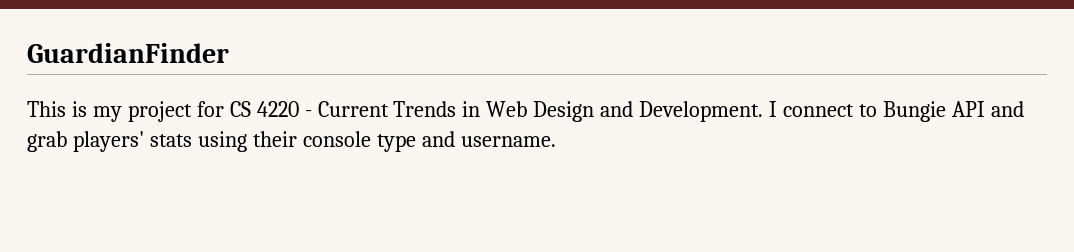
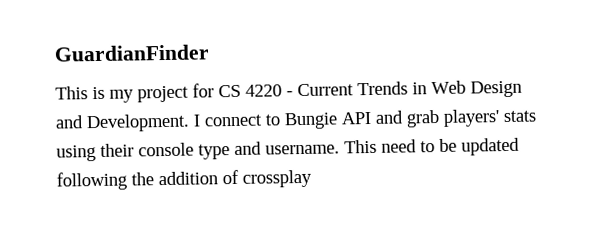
+ This need to be updated following the addition of crossplay

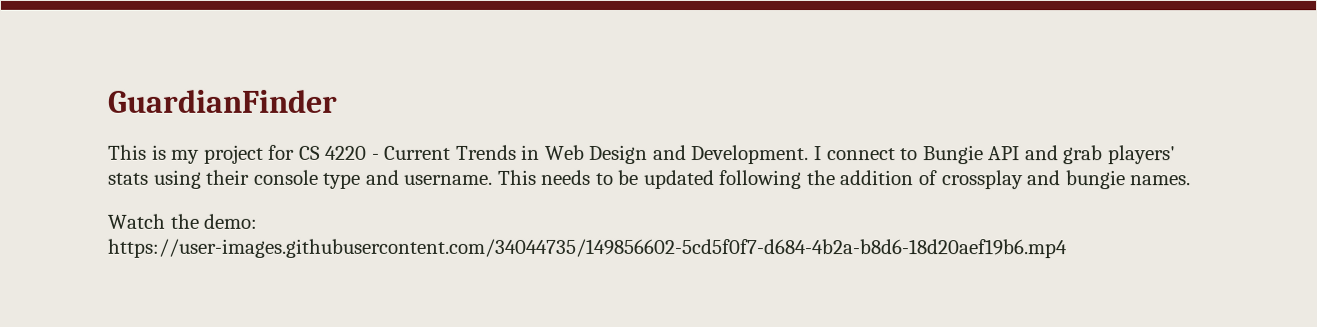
- This need to be updated following the addition of crossplay
+ This needs to be updated following the addition of crossplay and bungie names.
+ Watch the demo: https://user-images.githubusercontent.com/34044735/149856602-5cd5f0f7-d684-4b2a-b8d6-18d20aef19b6.mp4

